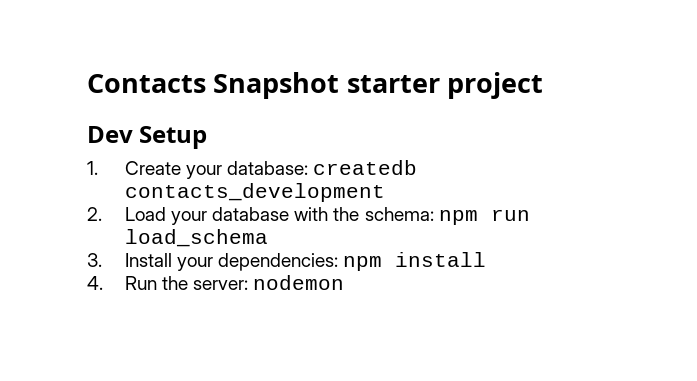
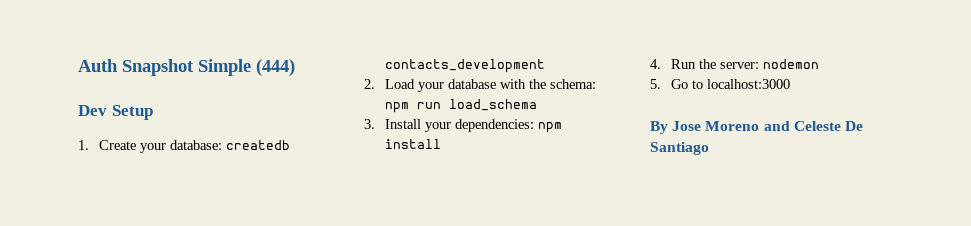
- Contacts Snapshot starter project
+ Auth Snapshot Simple (444)
+ 5. Go to localhost:3000
+ By Jose Moreno and Celeste De Santiago

